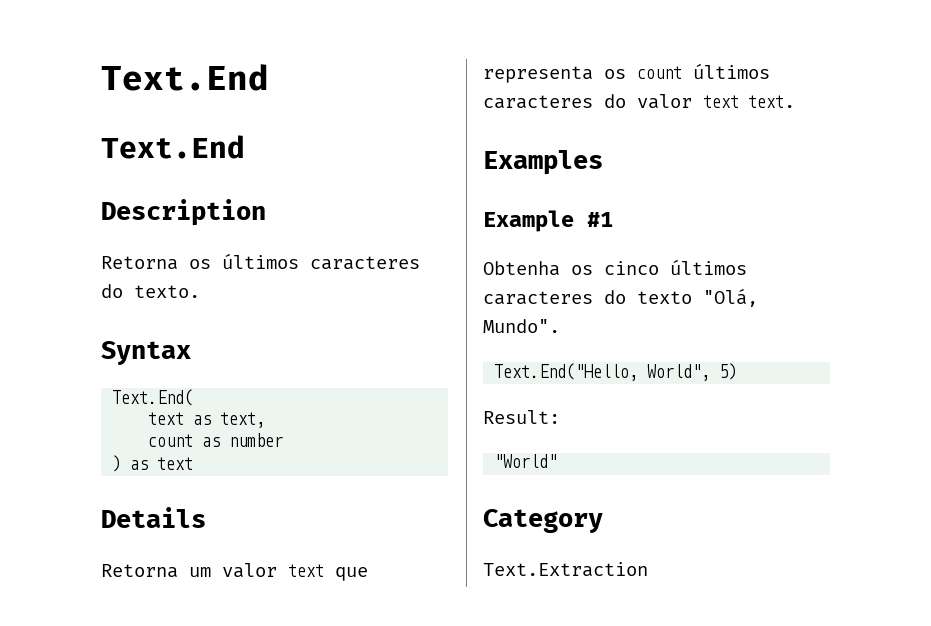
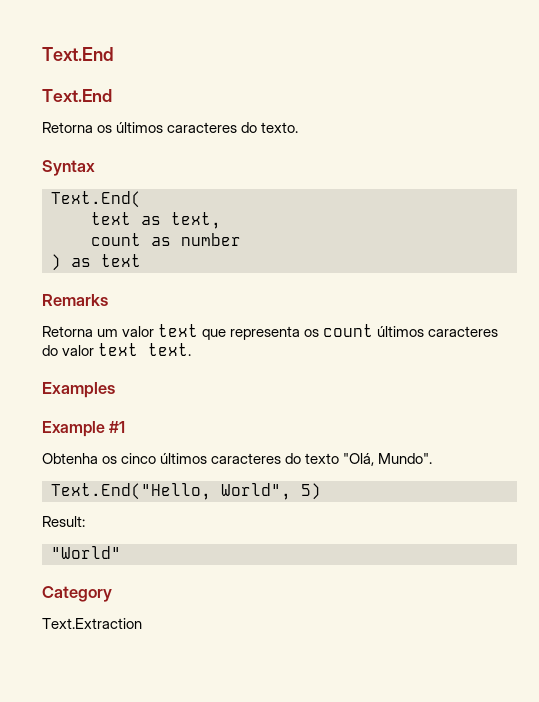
- Description
- Details
+ Remarks

